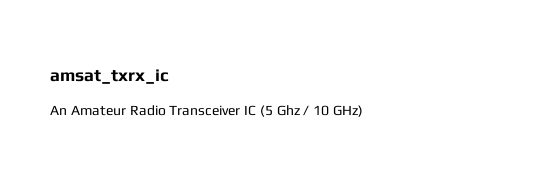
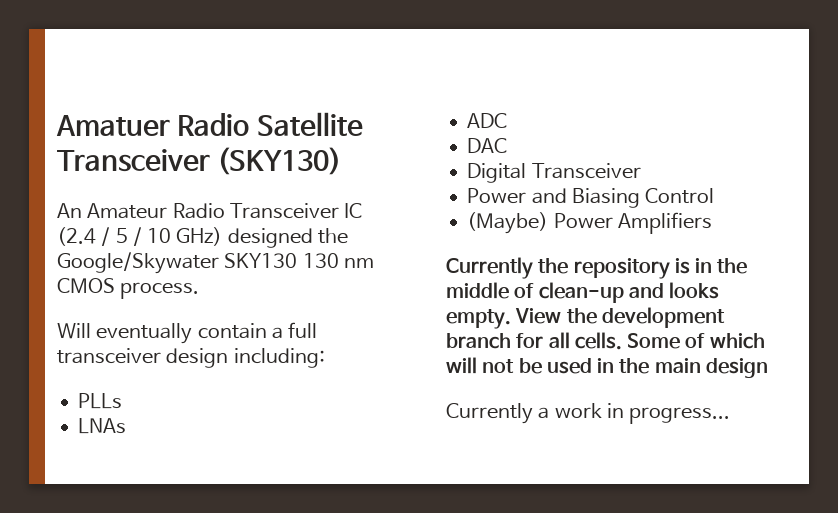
- amsat_txrx_ic
+ Amatuer Radio Satellite Transceiver (SKY130)
- An Amateur Radio Transceiver IC (5 Ghz / 10 GHz)
+ An Amateur Radio Transceiver IC (2.4 / 5 / 10 GHz) designed the Google/Skywater SKY130 130 nm CMOS process.
+ Will eventually contain a full transceiver design including:
+ PLLs
+ LNAs
+ ADC
+ DAC
+ Digital Transceiver
+ Power and Biasing Control
+ (Maybe) Power Amplifiers
+ Currently the repository is in the middle of clean-up and looks empty. View the development branch for all cells. Some of which will not be used in the main design
+ Currently a work in progress...

